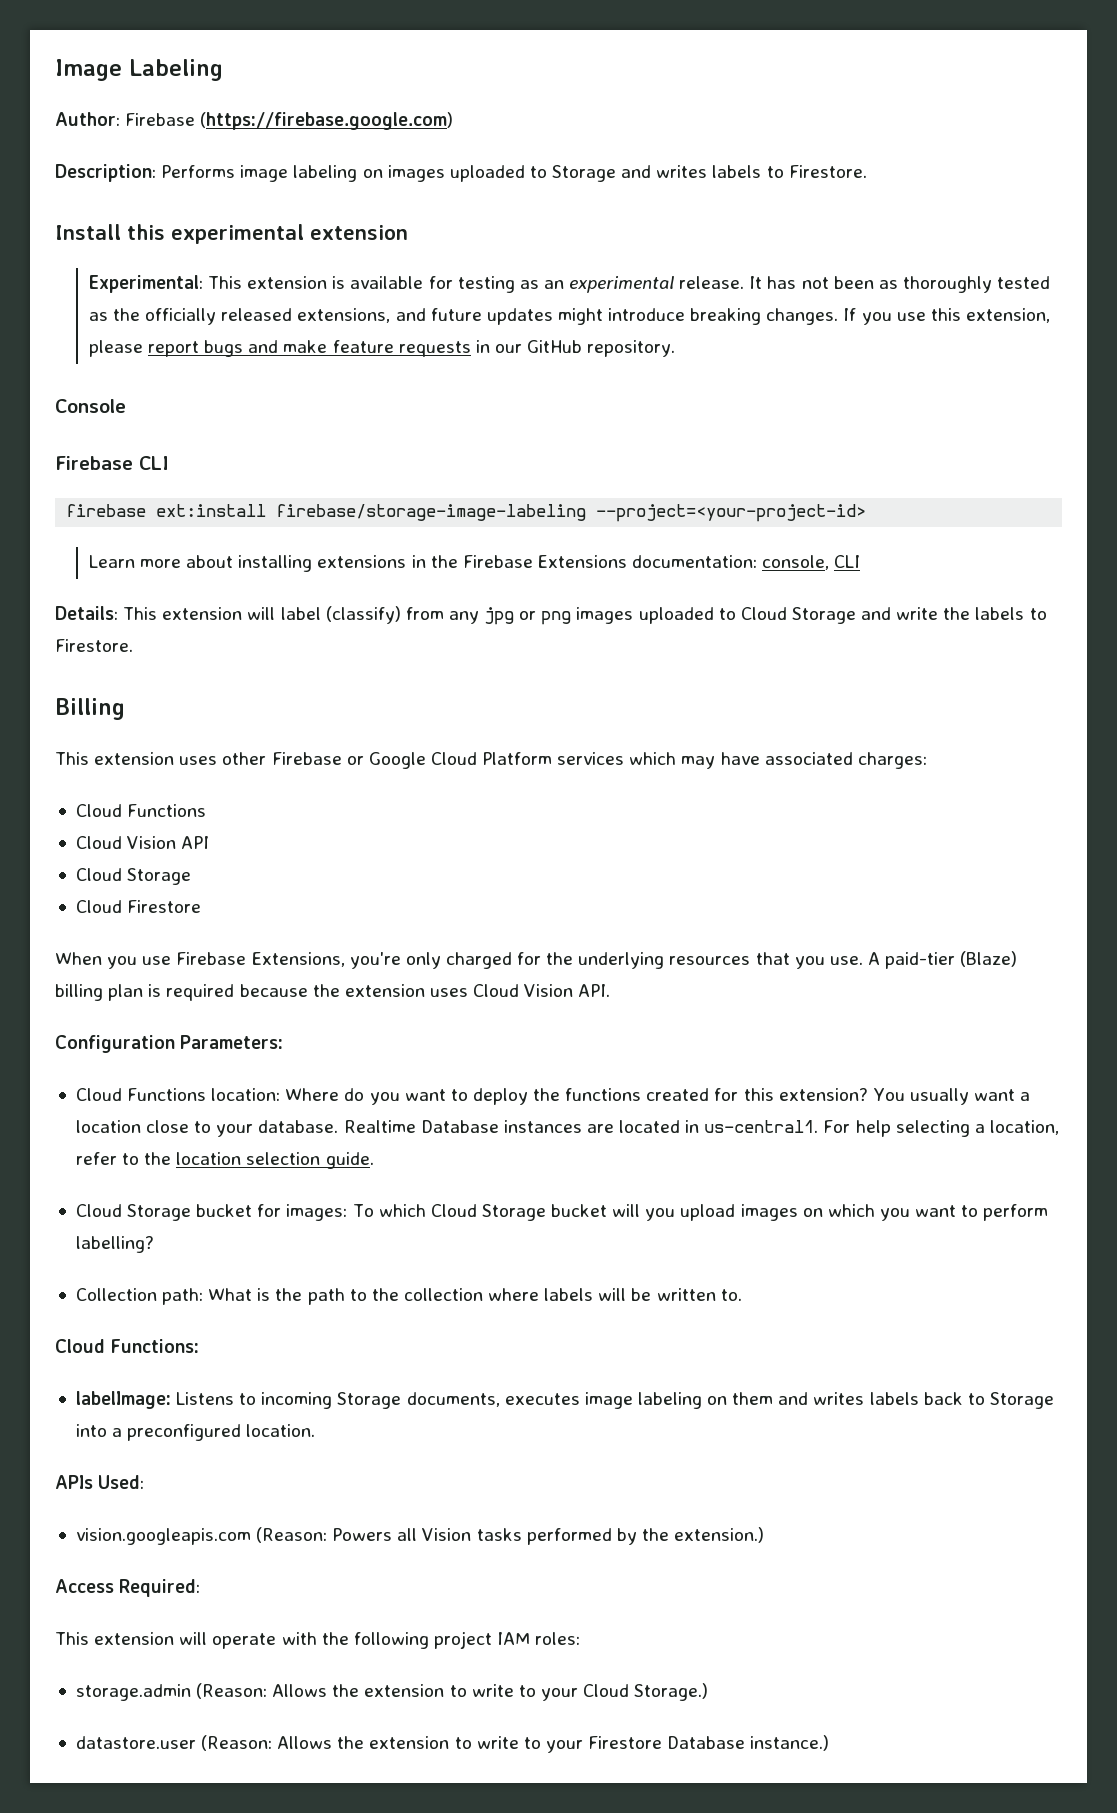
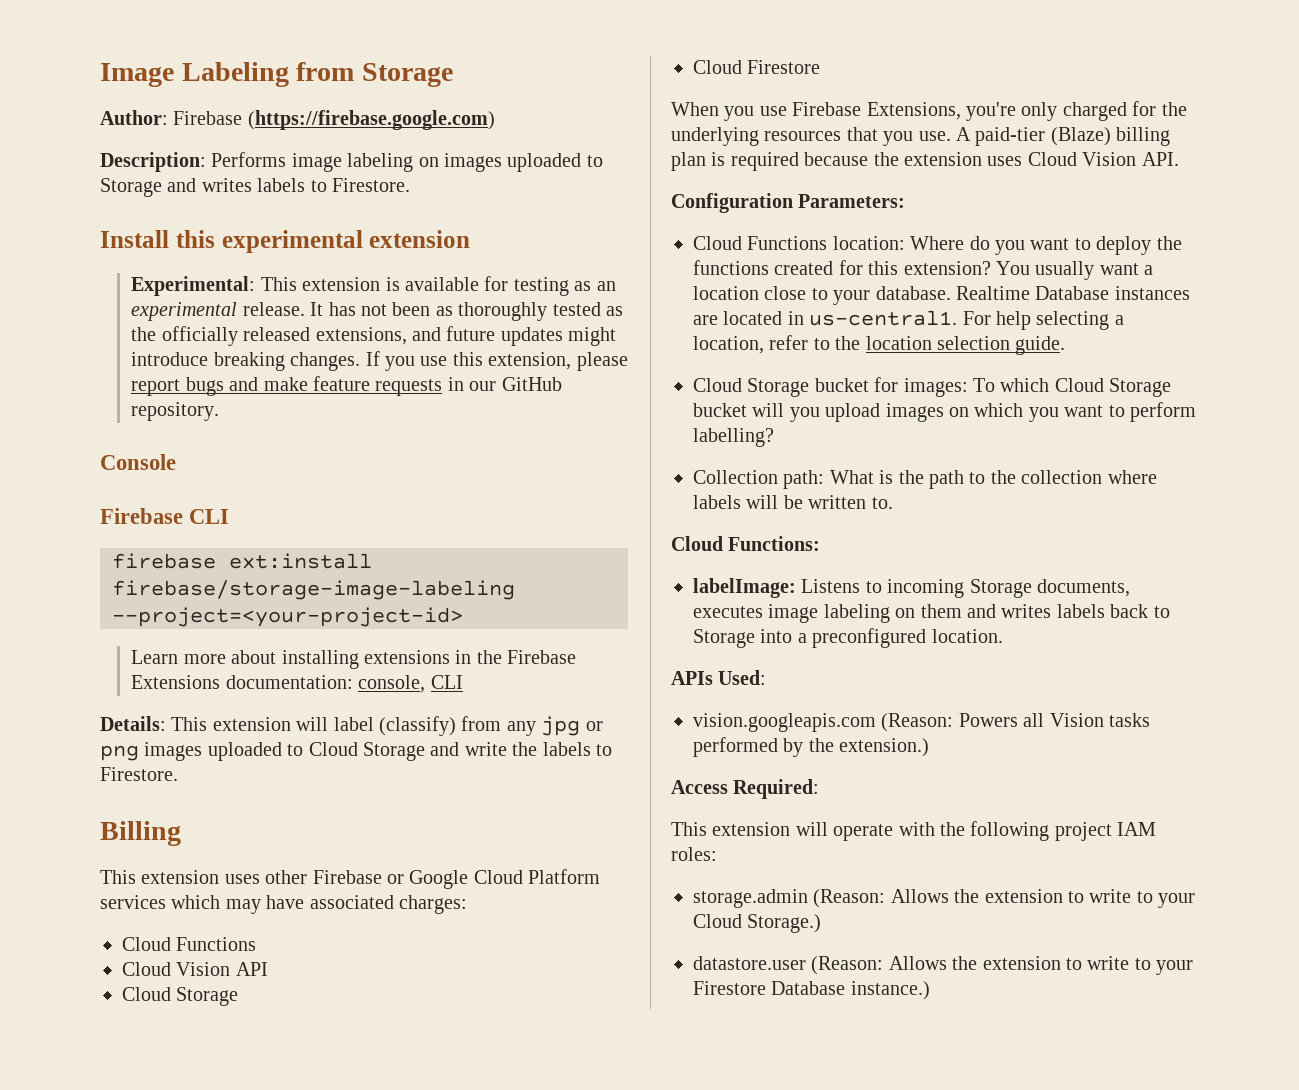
- Image Labeling
+ Image Labeling from Storage

